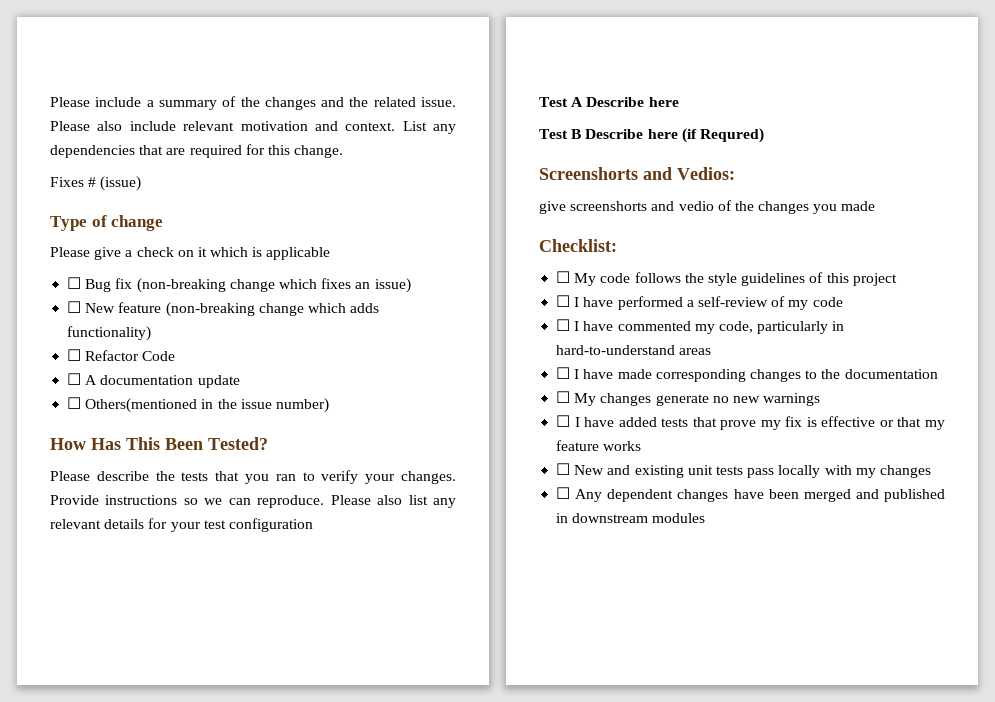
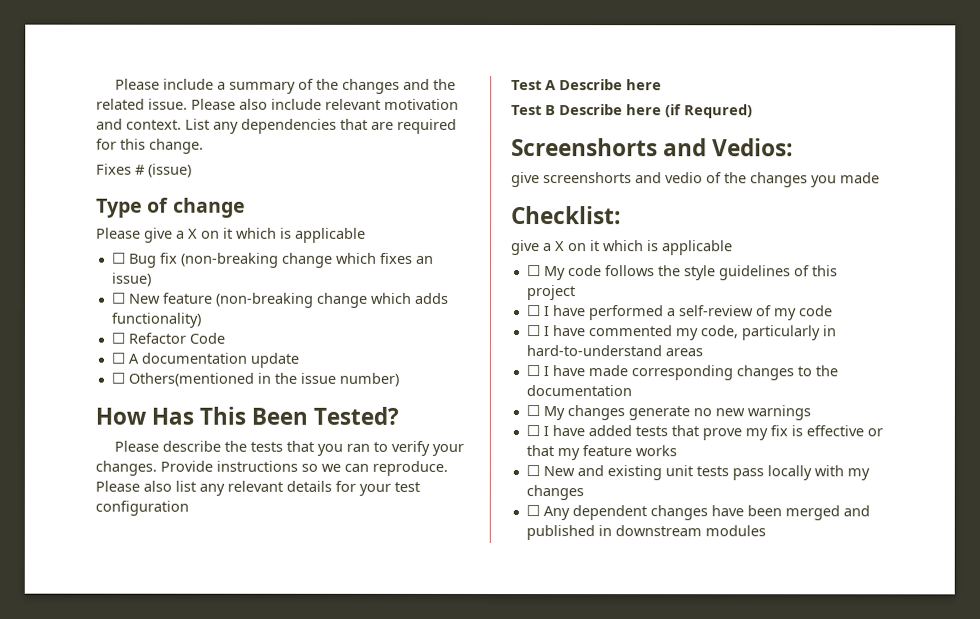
- Please give a check on it which is applicable
+ Please give a X on it which is applicable
  Checklist:
+ give a X on it which is applicable

